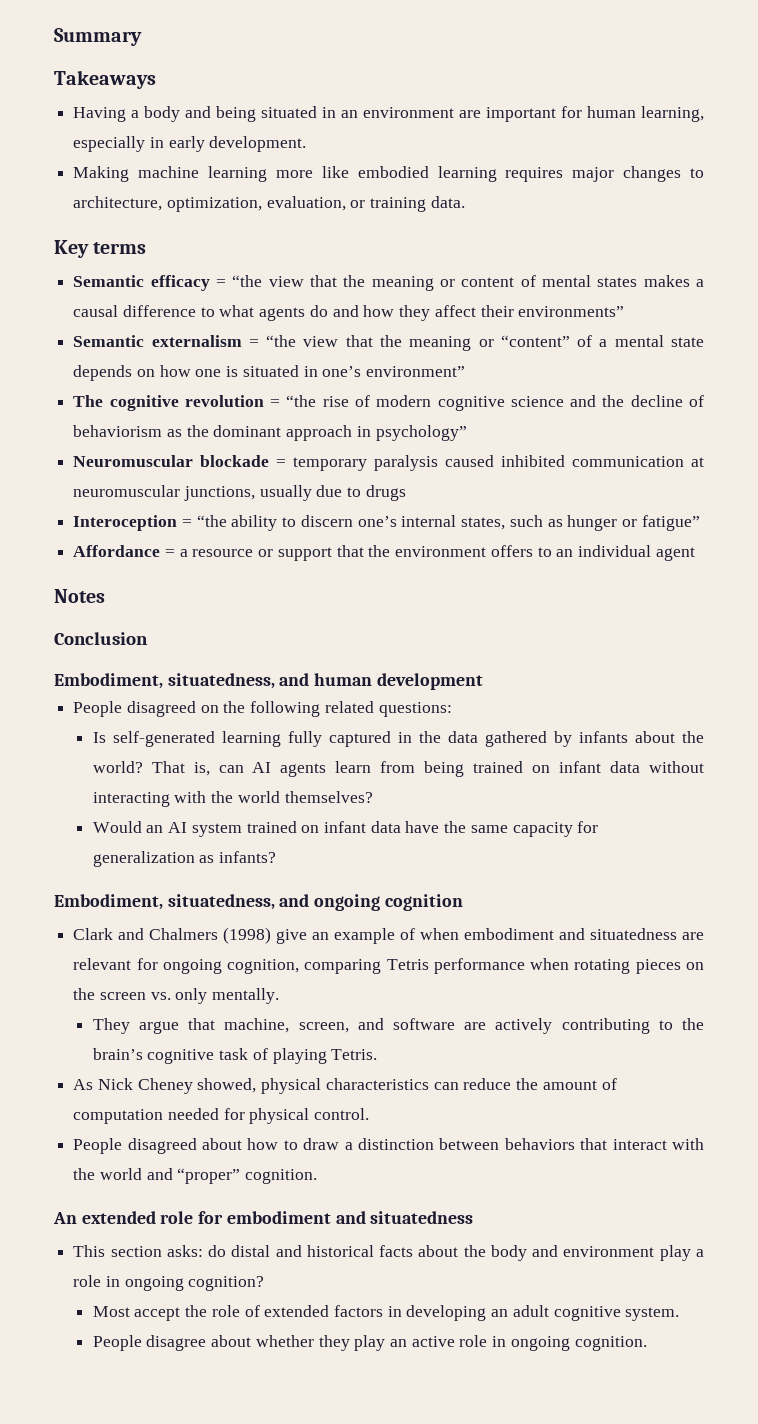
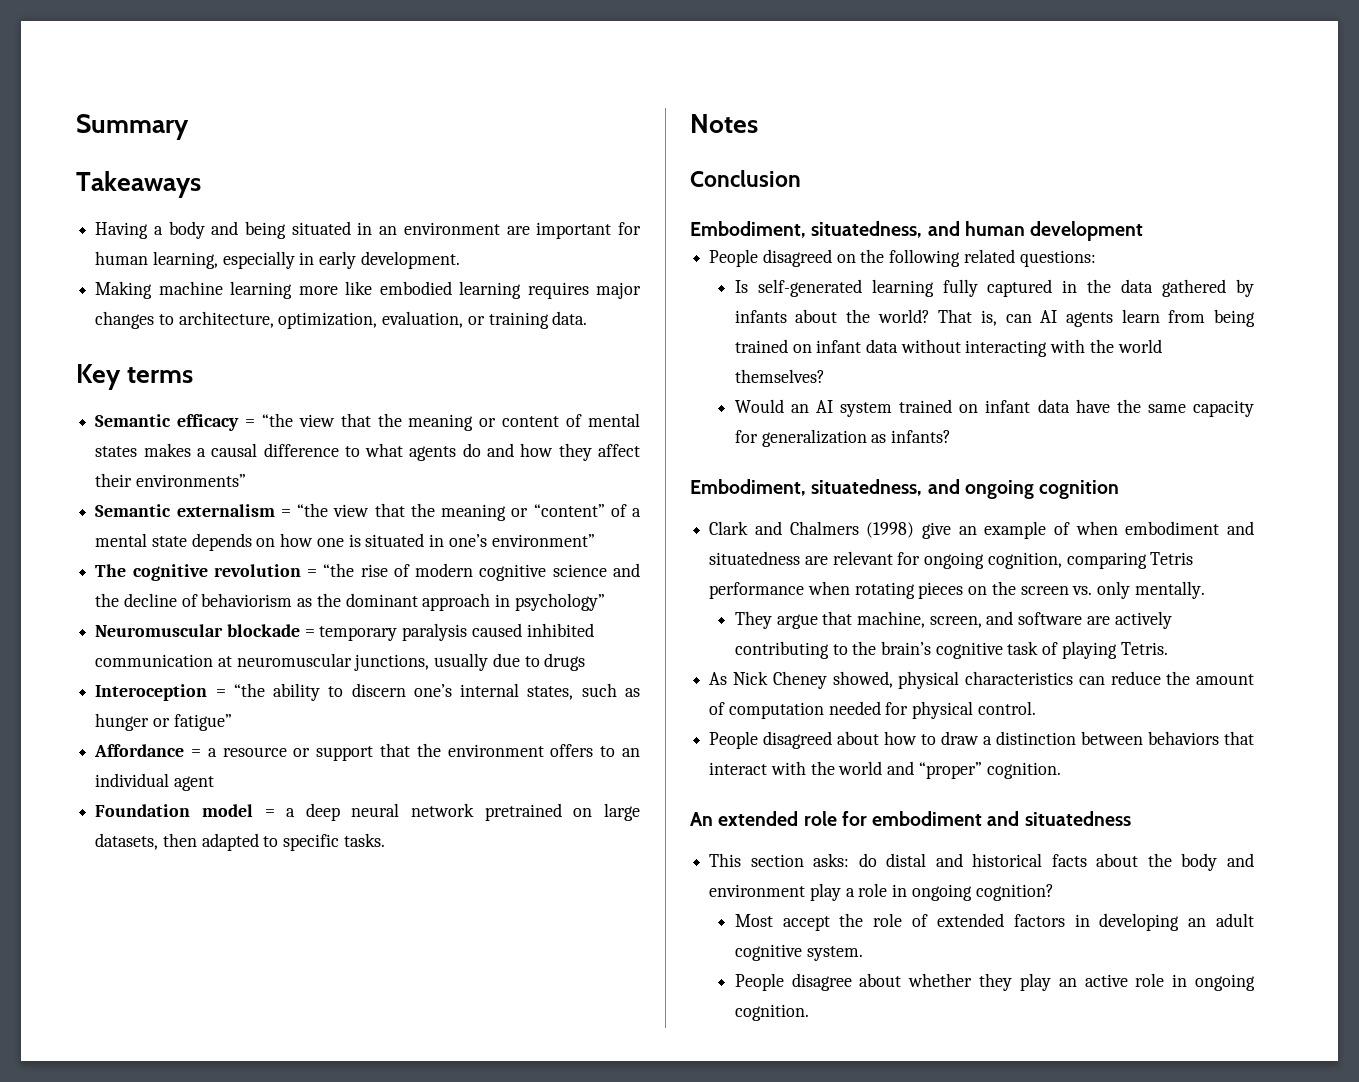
+ Foundation model = a deep neural network pretrained on large datasets, then adapted to specific tasks.

